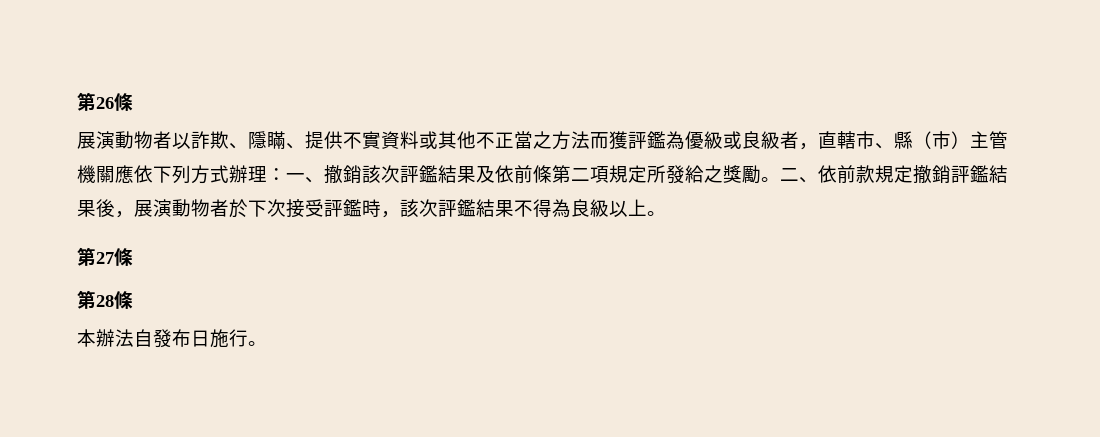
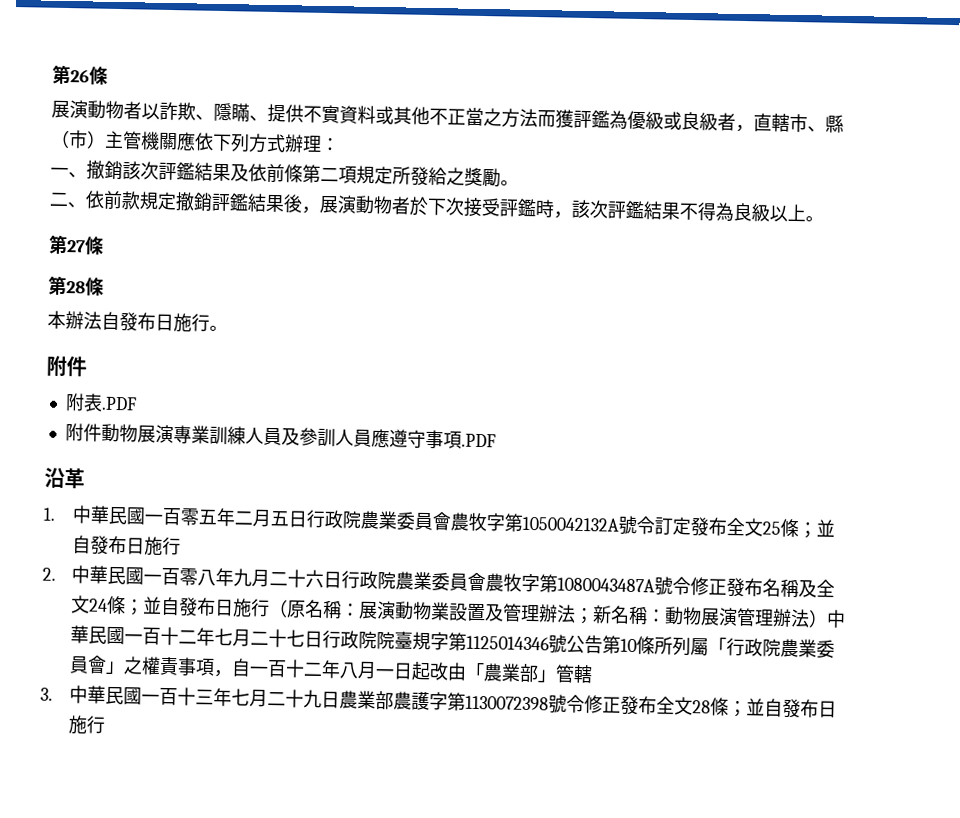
- 展演動物者以詐欺、隱瞞、提供不實資料或其他不正當之方法而獲評鑑為優級或良級者，直轄市、縣（市）主管機關應依下列方式辦理：一、撤銷該次評鑑結果及依前條第二項規定所發給之獎勵。二、依前款規定撤銷評鑑結果後，展演動物者於下次接受評鑑時，該次評鑑結果不得為良級以上。
+ 展演動物者以詐欺、隱瞞、提供不實資料或其他不正當之方法而獲評鑑為優級或良級者，直轄市、縣（市）主管機關應依下列方式辦理：
+ 一、撤銷該次評鑑結果及依前條第二項規定所發給之獎勵。
+ 二、依前款規定撤銷評鑑結果後，展演動物者於下次接受評鑑時，該次評鑑結果不得為良級以上。
  本辦法自發布日施行。
+ 附件
+ 附表.PDF
+ 附件動物展演專業訓練人員及參訓人員應遵守事項.PDF
+ 沿革
+ 1.中華民國一百零五年二月五日行政院農業委員會農牧字第1050042132A號令訂定發布全文25條；並自發布日施行
+ 2.中華民國一百零八年九月二十六日行政院農業委員會農牧字第1080043487A號令修正發布名稱及全文24條；並自發布日施行（原名稱：展演動物業設置及管理辦法；新名稱：動物展演管理辦法）中華民國一百十二年七月二十七日行政院院臺規字第1125014346號公告第10條所列屬「行政院農業委員會」之權責事項，自一百十二年八月一日起改由「農業部」管轄
+ 3.中華民國一百十三年七月二十九日農業部農護字第1130072398號令修正發布全文28條；並自發布日施行

